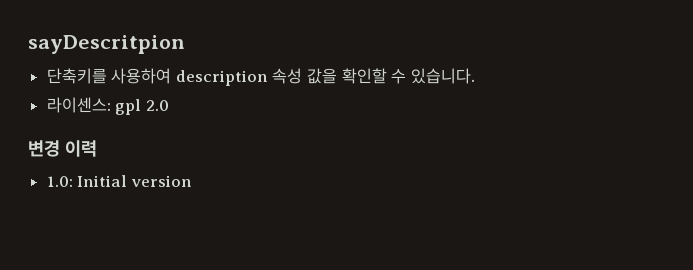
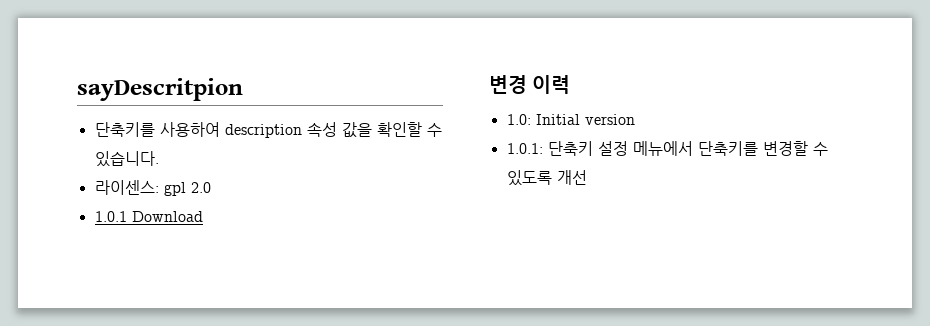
+ 1.0.1 Download
+ 1.0.1: 단축키 설정 메뉴에서 단축키를 변경할 수 있도록 개선

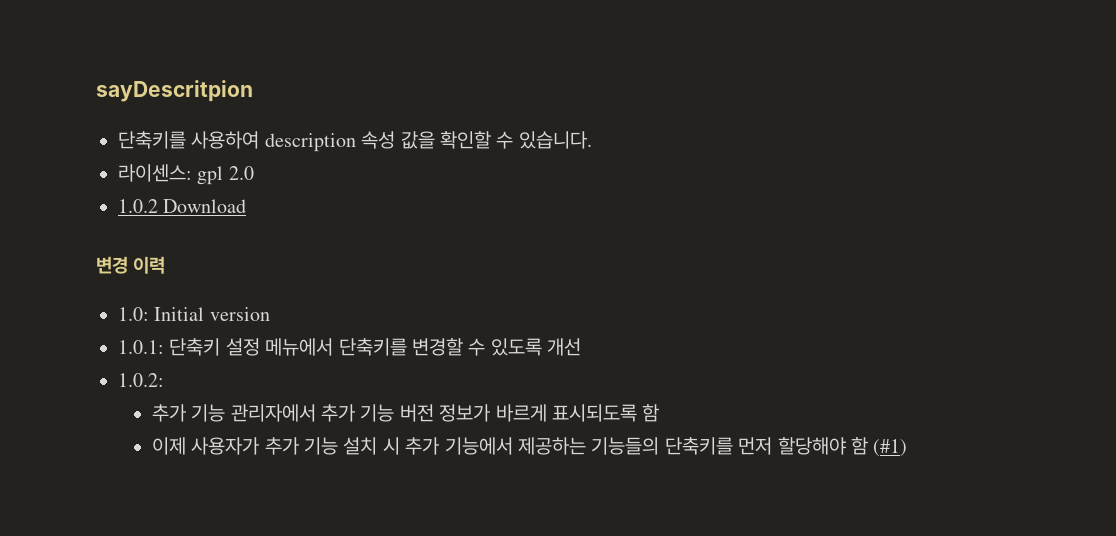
- 1.0.1 Download
+ 1.0.2 Download
+ 1.0.2:
+ 추가 기능 관리자에서 추가 기능 버전 정보가 바르게 표시되도록 함
+ 이제 사용자가 추가 기능 설치 시 추가 기능에서 제공하는 기능들의 단축키를 먼저 할당해야 함 (#1)

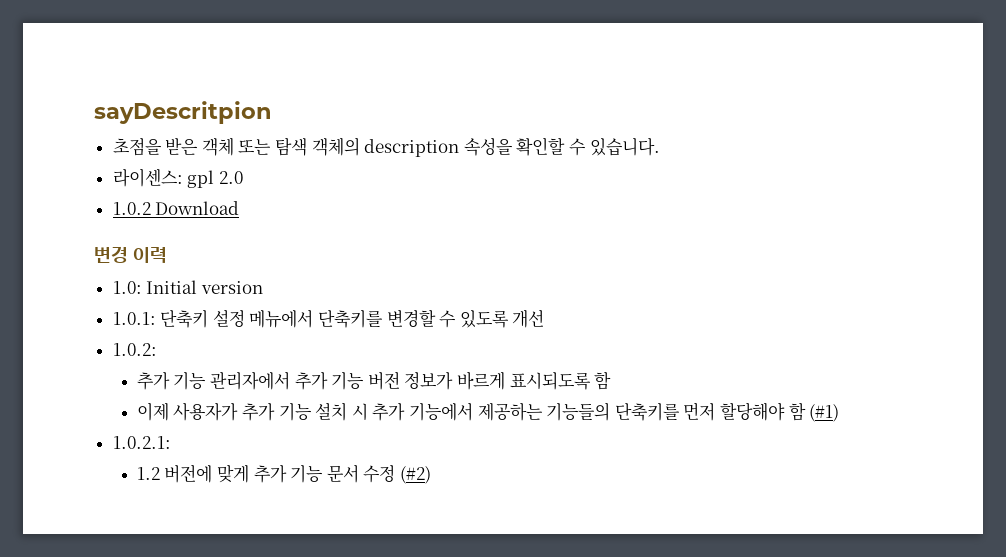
- 단축키를 사용하여 description 속성 값을 확인할 수 있습니다.
+ 초점을 받은 객체 또는 탐색 객체의 description 속성을 확인할 수 있습니다.
+ 1.0.2.1:
+ 1.2 버전에 맞게 추가 기능 문서 수정 (#2)

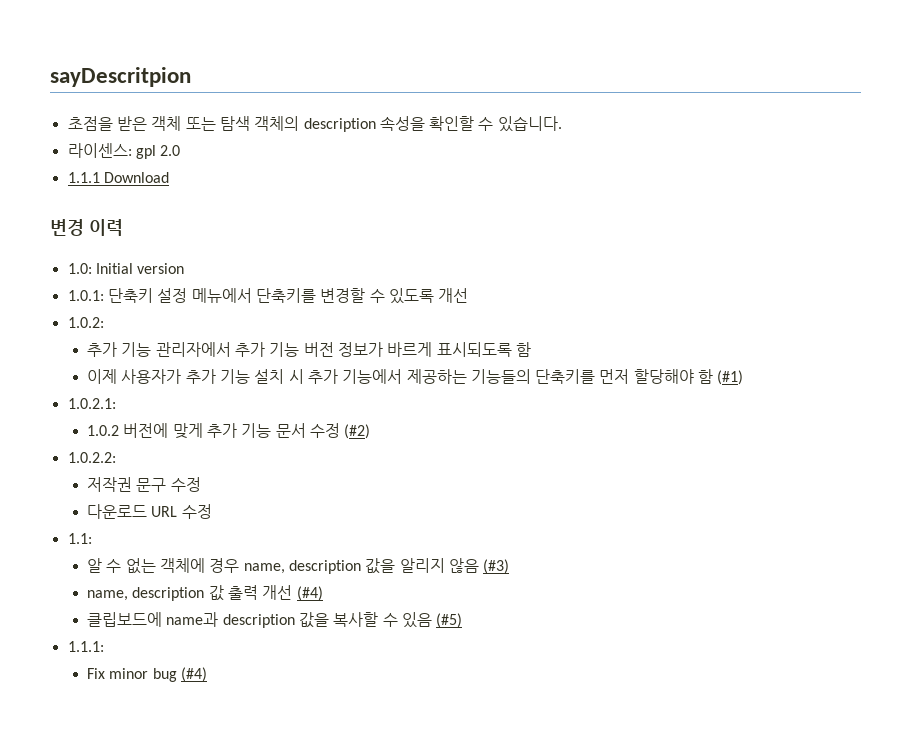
- 1.0.2 Download
+ 1.1.1 Download
- 1.2 버전에 맞게 추가 기능 문서 수정 (#2)
+ 1.0.2 버전에 맞게 추가 기능 문서 수정 (#2)
+ 1.0.2.2:
+ 저작권 문구 수정
+ 다운로드 URL 수정
+ 1.1:
+ 알 수 없는 객체에 경우 name, description 값을 알리지 않음 (#3)
+ name, description 값 출력 개선 (#4)
+ 클립보드에 name과 description 값을 복사할 수 있음 (#5)
+ 1.1.1:
+ Fix minor bug (#4)

